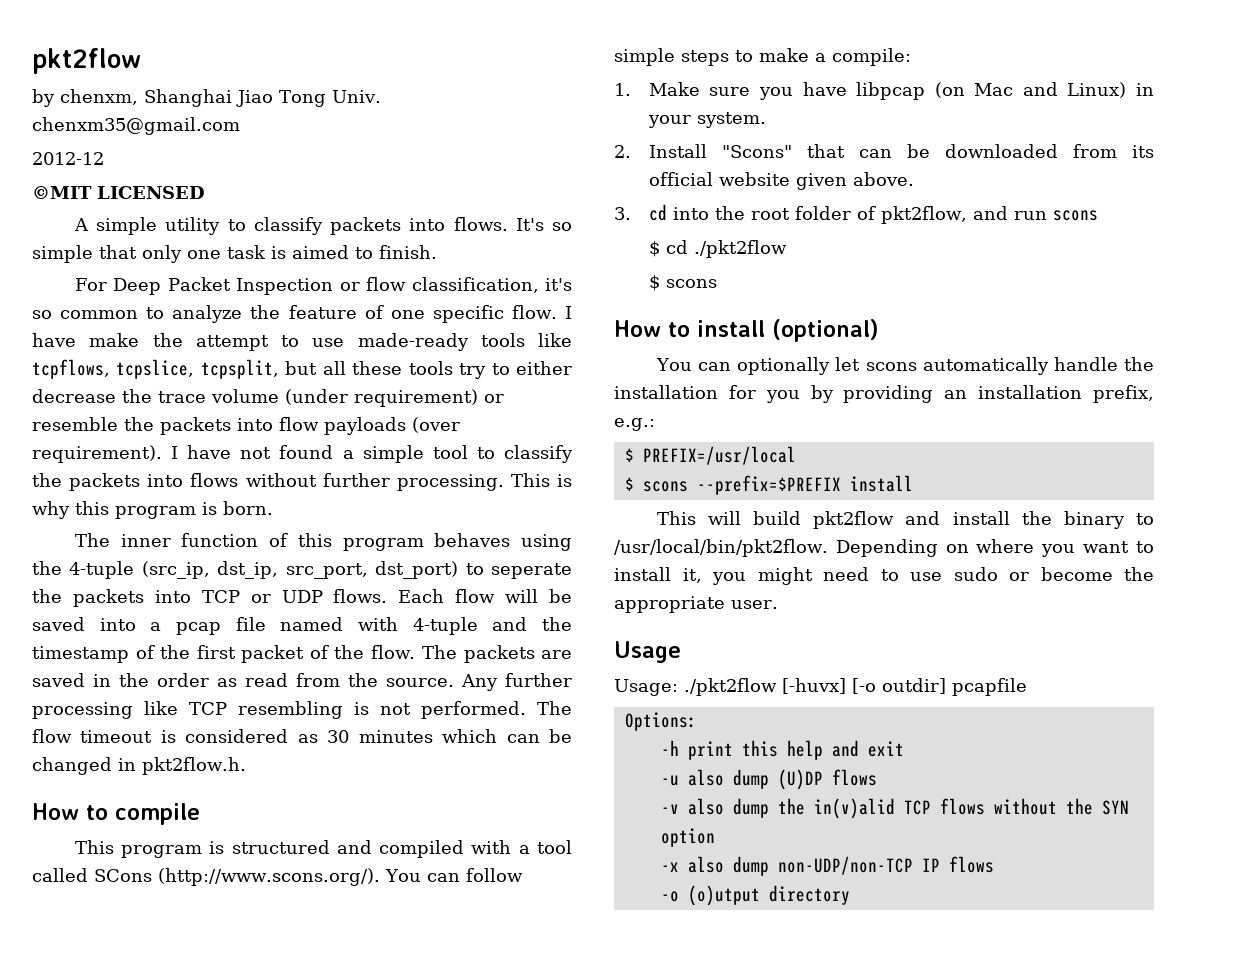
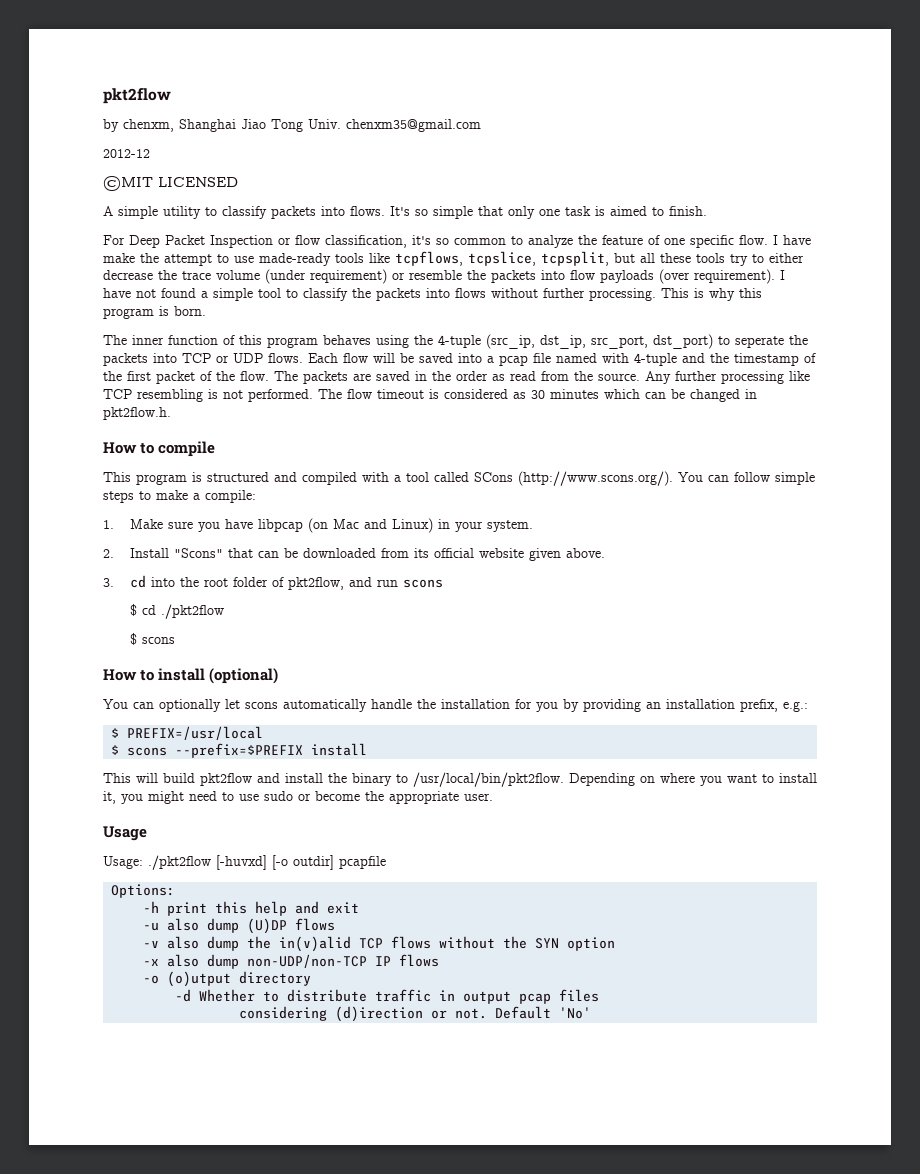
- Usage: ./pkt2flow [-huvx] [-o outdir] pcapfile
+ Usage: ./pkt2flow [-huvxd] [-o outdir] pcapfile
+ -d Whether to distribute traffic in output pcap files
+ considering (d)irection or not. Default 'No'

